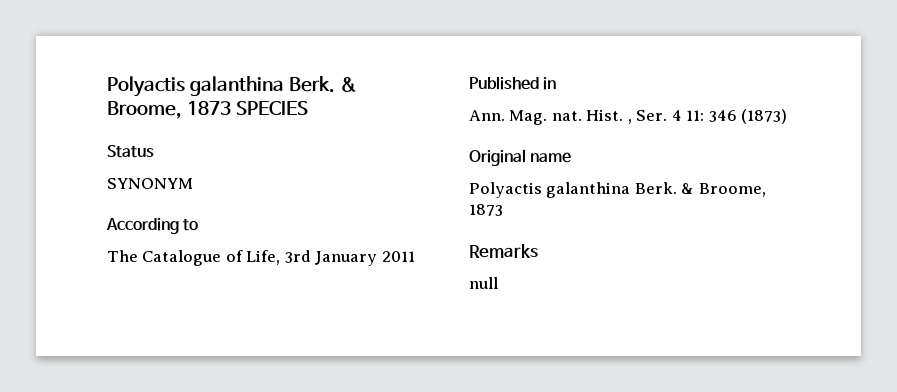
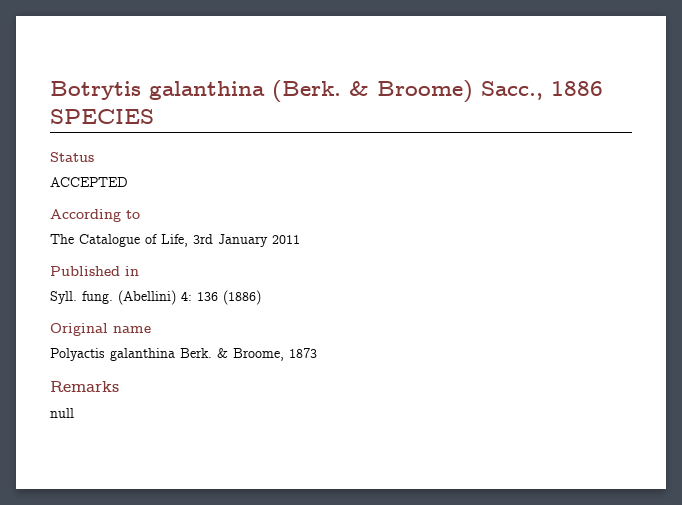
- Polyactis galanthina Berk. & Broome, 1873 SPECIES
+ Botrytis galanthina (Berk. & Broome) Sacc., 1886 SPECIES
- SYNONYM
+ ACCEPTED
- Ann. Mag. nat. Hist. , Ser. 4 11: 346 (1873)
+ Syll. fung. (Abellini) 4: 136 (1886)

